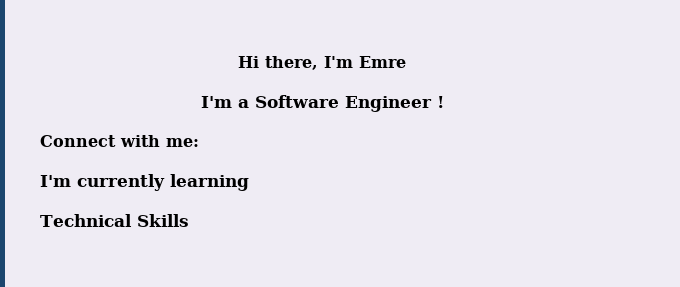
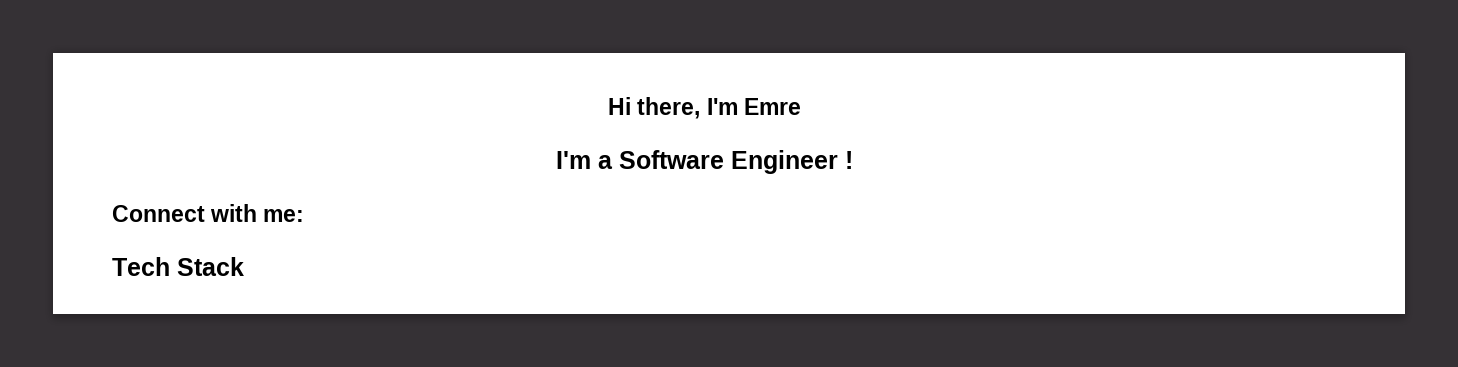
- I'm currently learning
- Technical Skills
+ Tech Stack

